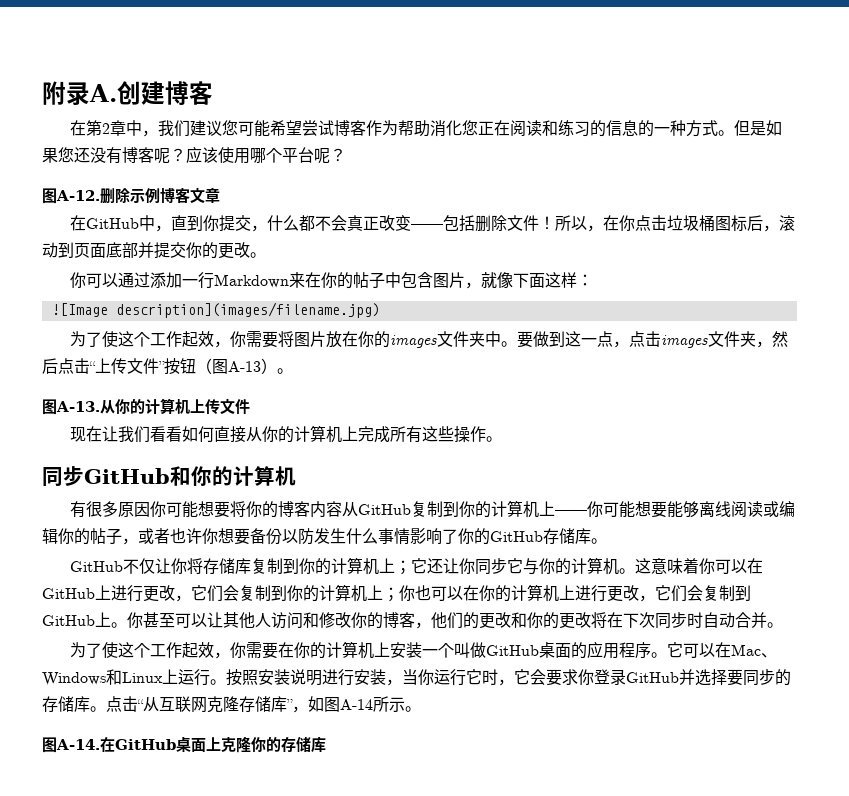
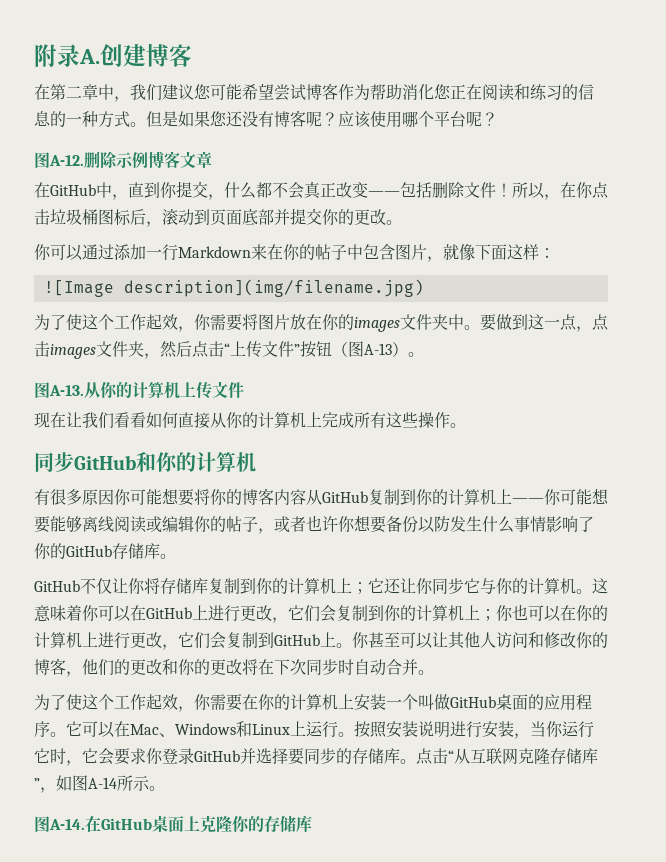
- 在第2章中，我们建议您可能希望尝试博客作为帮助消化您正在阅读和练习的信息的一种方式。
+ 在第二章中，我们建议您可能希望尝试博客作为帮助消化您正在阅读和练习的信息的一种方式。
- ![Image description](images/filename.jpg)
+ ![Image description](img/filename.jpg)

